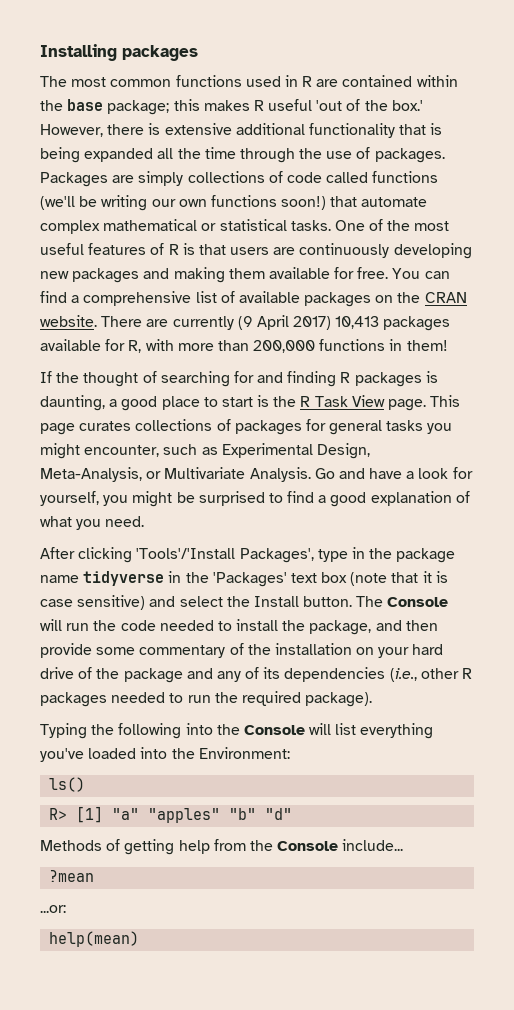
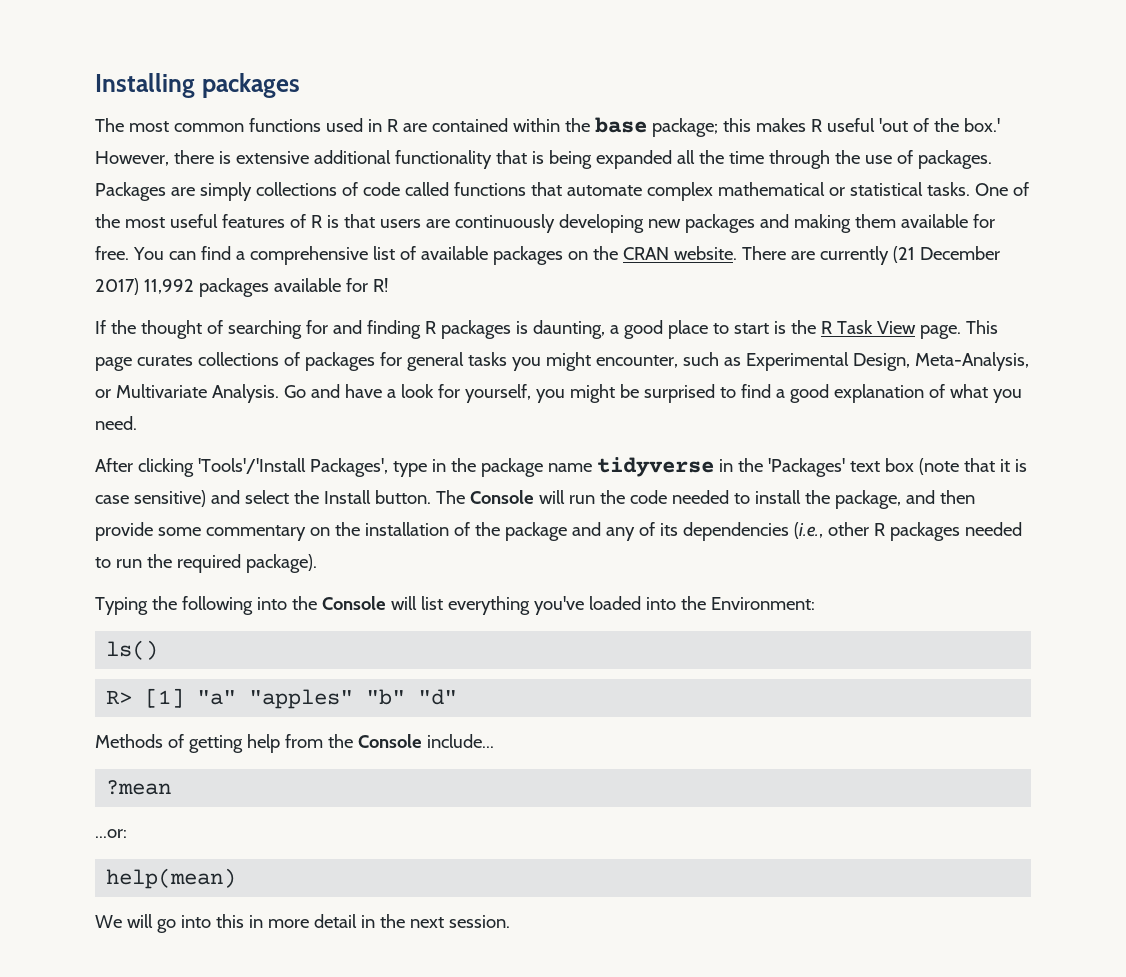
- Packages are simply collections of code called functions (we'll be writing our own functions soon!) that automate complex mathematical or statistical tasks.
+ Packages are simply collections of code called functions that automate complex mathematical or statistical tasks.
- There are currently (9 April 2017) 10,413 packages available for R, with more than 200,000 functions in them!
+ There are currently (21 December 2017) 11,992 packages available for R!
- The Console will run the code needed to install the package, and then provide some commentary of the installation on your hard drive of the package and any of its dependencies (i.e., other R packages needed to run the required package).
+ The Console will run the code needed to install the package, and then provide some commentary on the installation of the package and any of its dependencies (i.e., other R packages needed to run the required package).
+ We will go into this in more detail in the next session.

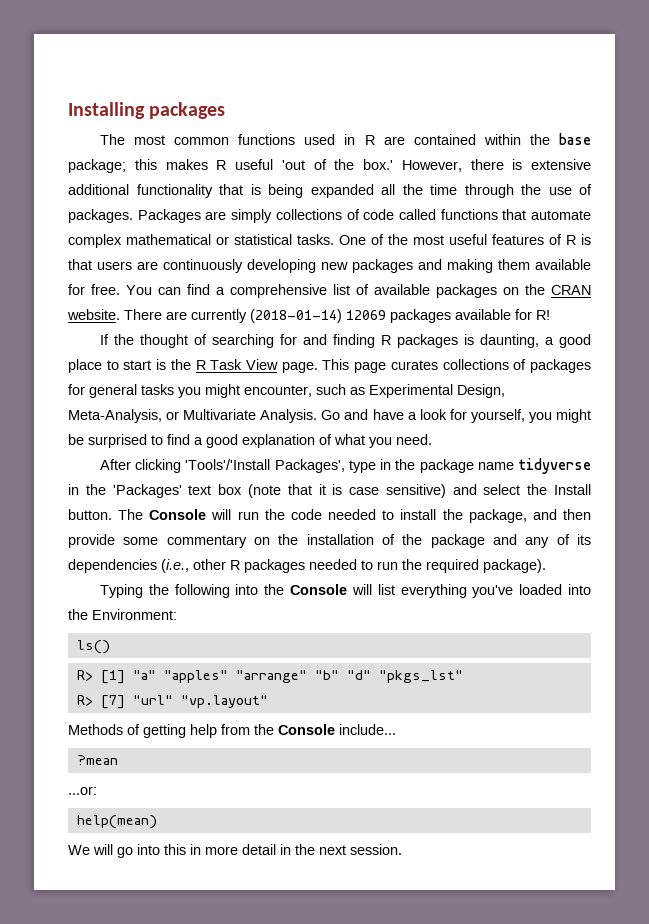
- There are currently (21 December 2017) 11,992 packages available for R!
+ There are currently (2018-01-14) 12069 packages available for R!
- R> [1] "a" "apples" "b" "d"
+ R> [1] "a" "apples" "arrange" "b" "d" "pkgs_lst"
+ R> [7] "url" "vp.layout"

